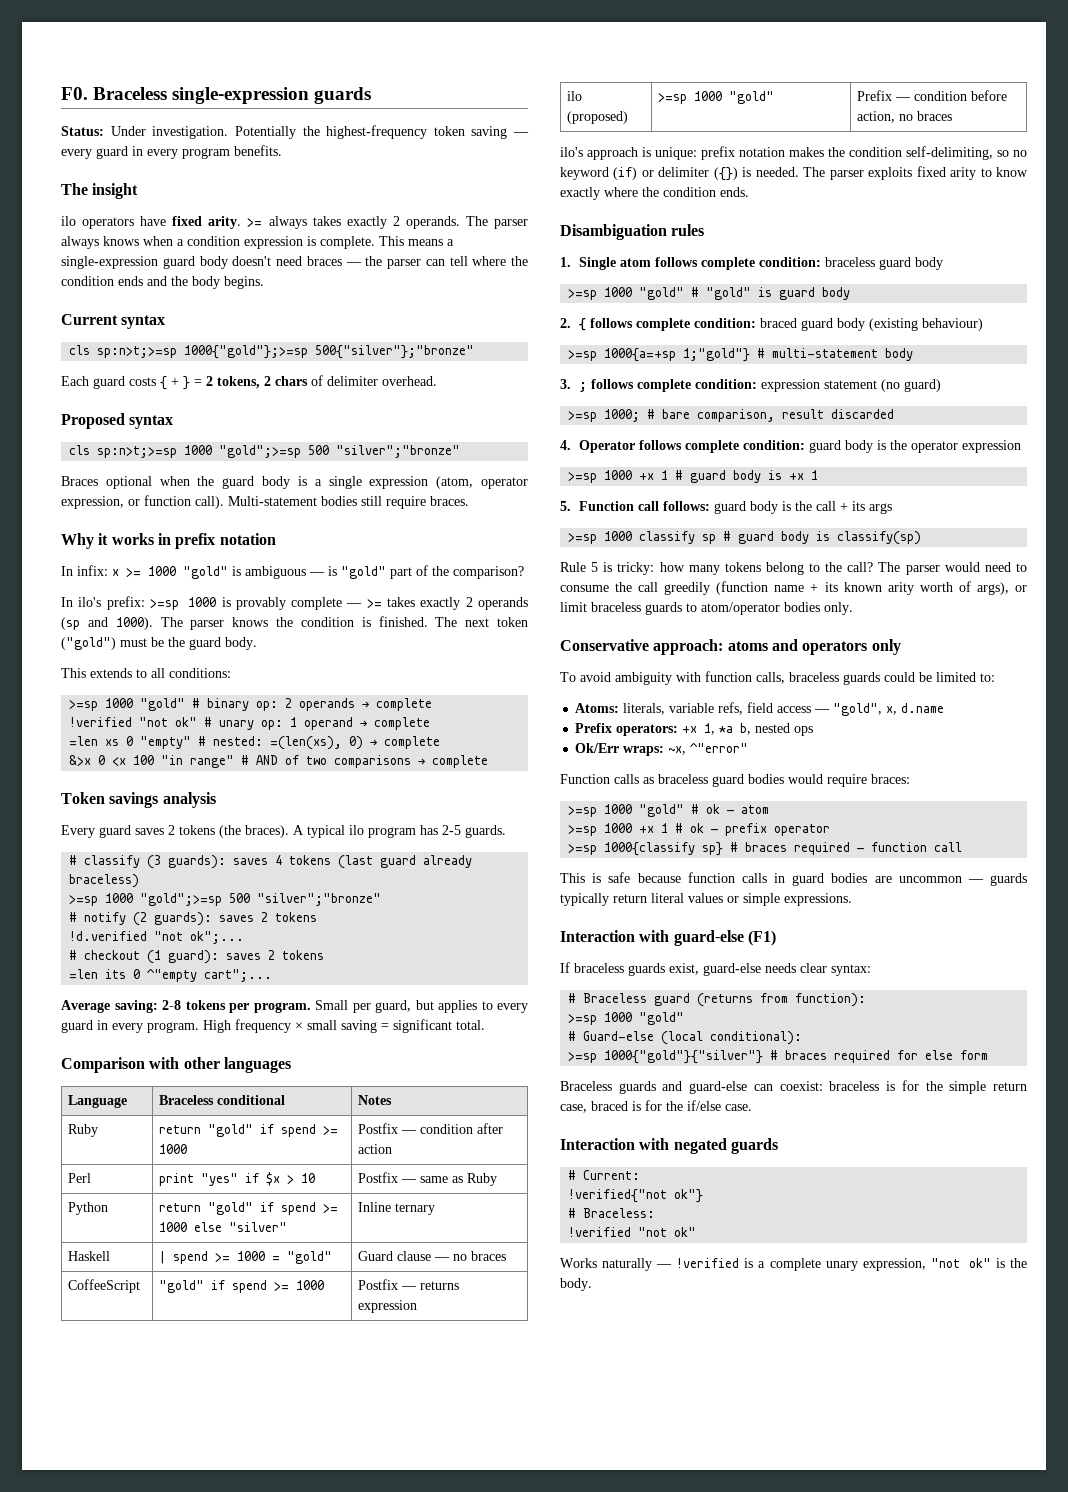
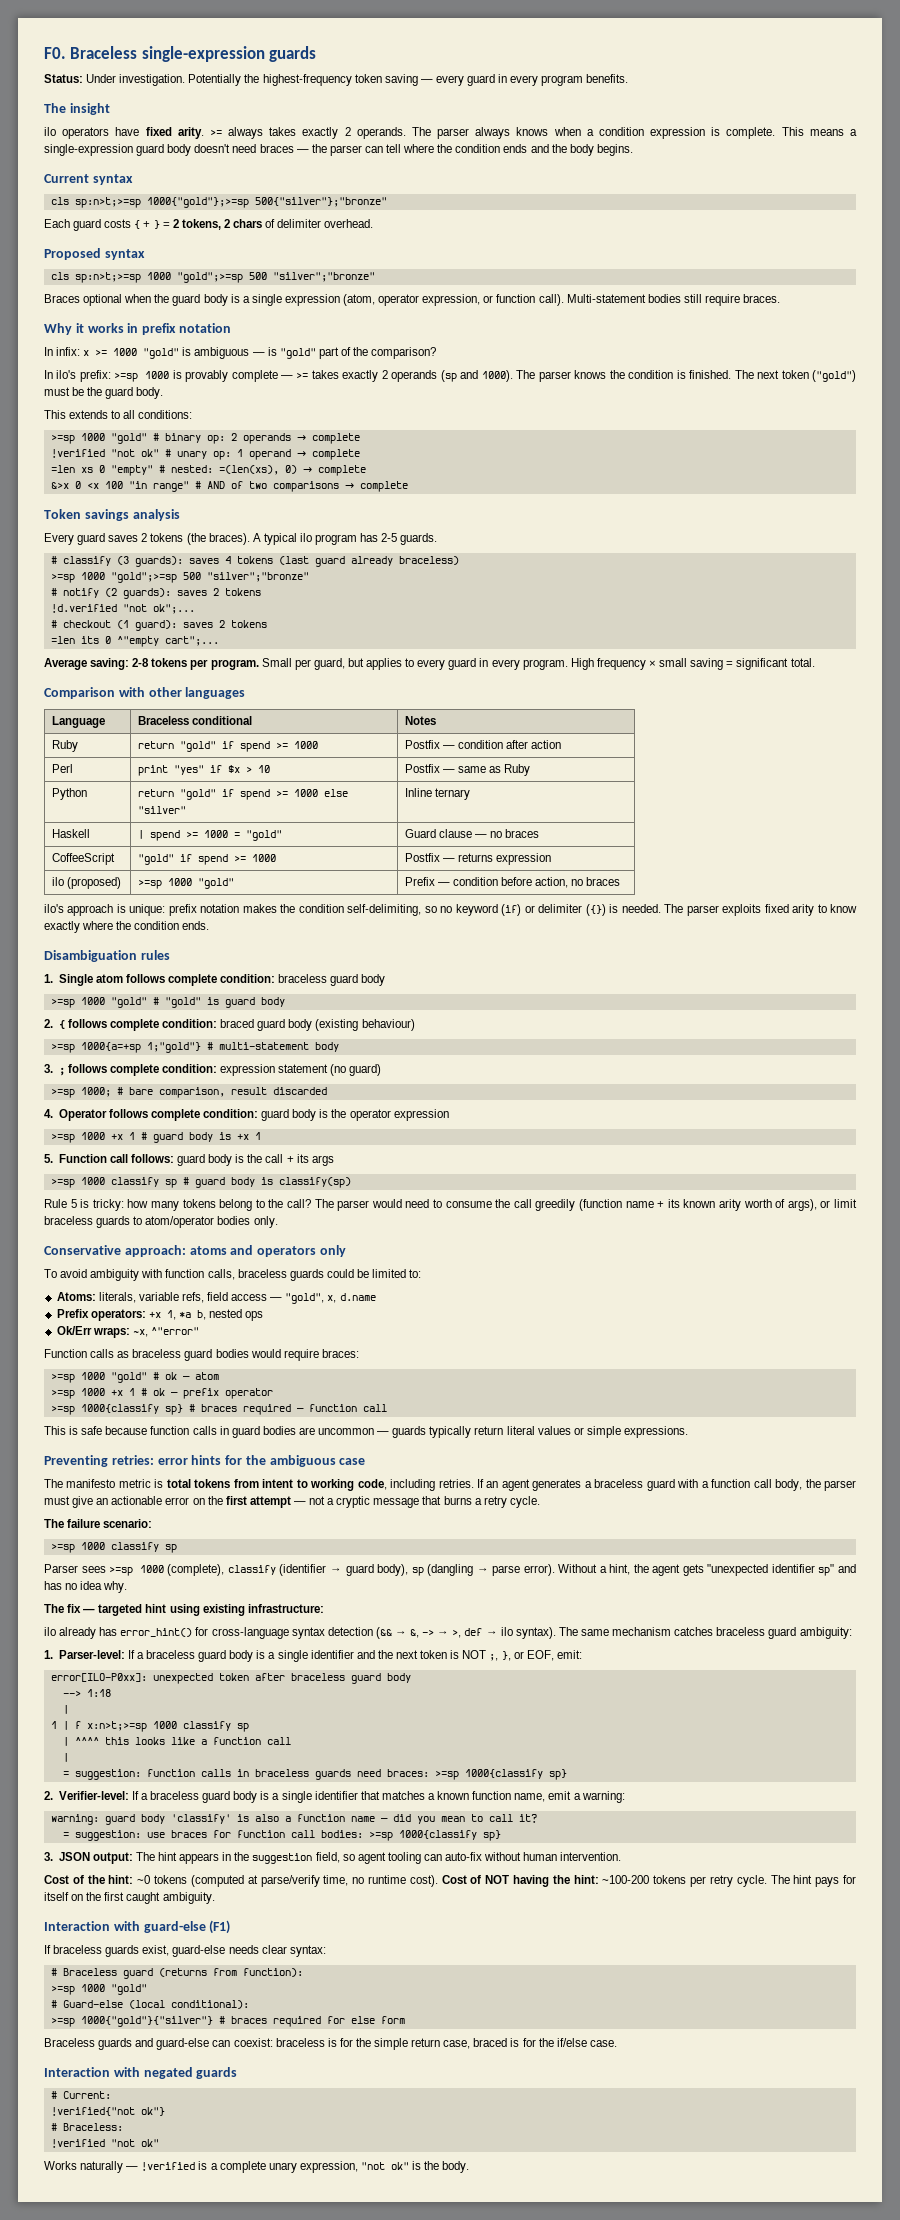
+ Preventing retries: error hints for the ambiguous case
+ The manifesto metric is total tokens from intent to working code, including retries. If an agent generates a braceless guard with a function call body, the parser must give an actionable error on the first attempt — not a cryptic message that burns a retry cycle.
+ The failure scenario:
+ >=sp 1000 classify sp
+ Parser sees >=sp 1000 (complete), classify (identifier → guard body), sp (dangling → parse error). Without a hint, the agent gets "unexpected identifier sp" and has no idea why.
+ The fix — targeted hint using existing infrastructure:
+ ilo already has error_hint() for cross-language syntax detection (&& → &, -> → >, def → ilo syntax). The same mechanism catches braceless guard ambiguity:
+ 1. Parser-level: If a braceless guard body is a single identifier and the next token is NOT ;, }, or EOF, emit:
+ error[ILO-P0xx]: unexpected token after braceless guard body
+ --> 1:18
+ |
+ 1 | f x:n>t;>=sp 1000 classify sp
+ | ^^^^ this looks like a function call
+ |
+ = suggestion: function calls in braceless guards need braces: >=sp 1000{classify sp}
+ 2. Verifier-level: If a braceless guard body is a single identifier that matches a known function name, emit a warning:
+ warning: guard body 'classify' is also a function name — did you mean to call it?
+ = suggestion: use braces for function call bodies: >=sp 1000{classify sp}
+ 3. JSON output: The hint appears in the suggestion field, so agent tooling can auto-fix without human intervention.
+ Cost of the hint: ~0 tokens (computed at parse/verify time, no runtime cost). Cost of NOT having the hint: ~100-200 tokens per retry cycle. The hint pays for itself on the first caught ambiguity.

